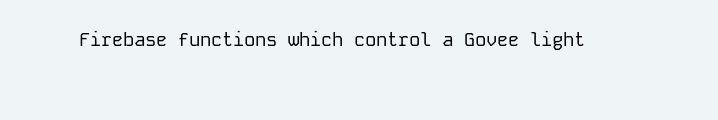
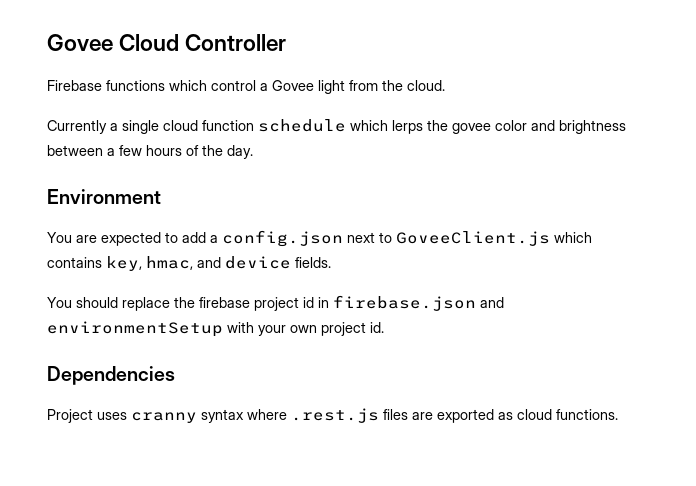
+ Govee Cloud Controller
- Firebase functions which control a Govee light
+ Firebase functions which control a Govee light from the cloud.
+ Currently a single cloud function schedule which lerps the govee color and brightness between a few hours of the day.
+ Environment
+ You are expected to add a config.json next to GoveeClient.js which contains key, hmac, and device fields.
+ You should replace the firebase project id in firebase.json and environmentSetup with your own project id.
+ Dependencies
+ Project uses cranny syntax where .rest.js files are exported as cloud functions.

